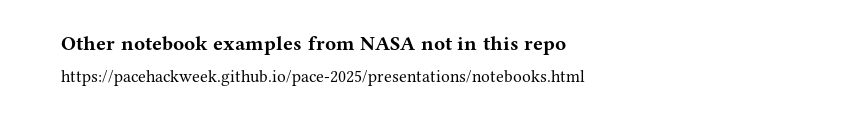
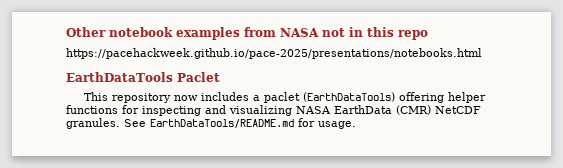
+ EarthDataTools Paclet
+ This repository now includes a paclet (EarthDataTools) offering helper functions for inspecting and visualizing NASA EarthData (CMR) NetCDF granules. See EarthDataTools/README.md for usage.

